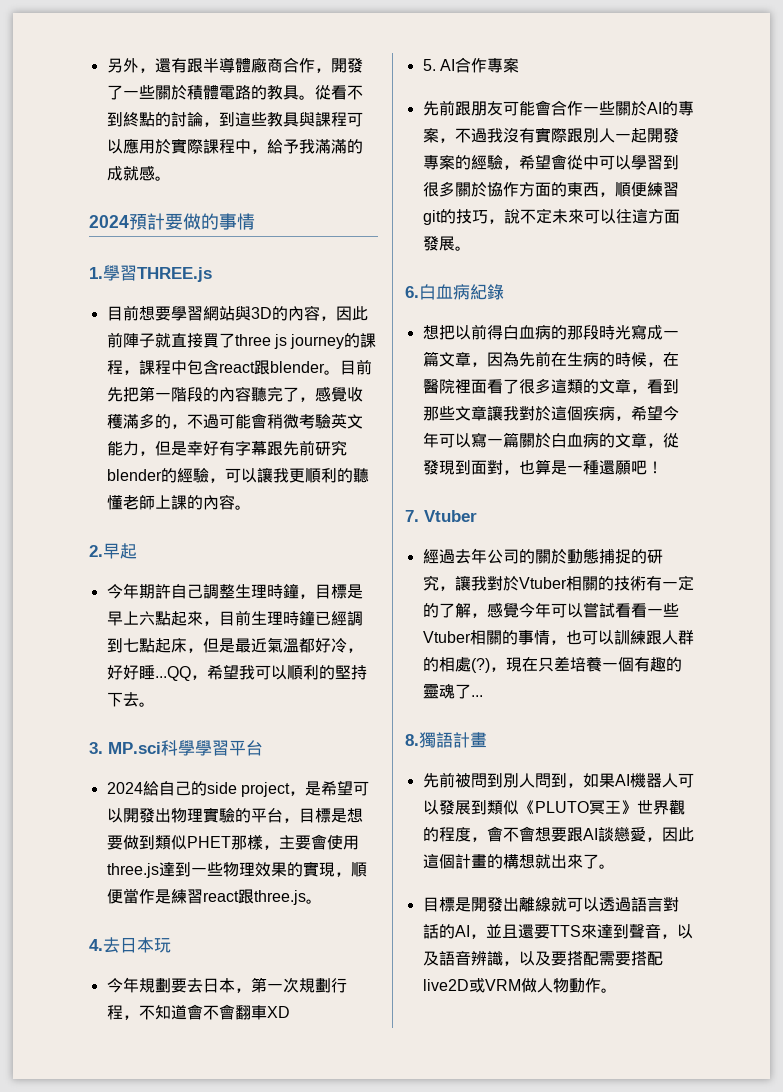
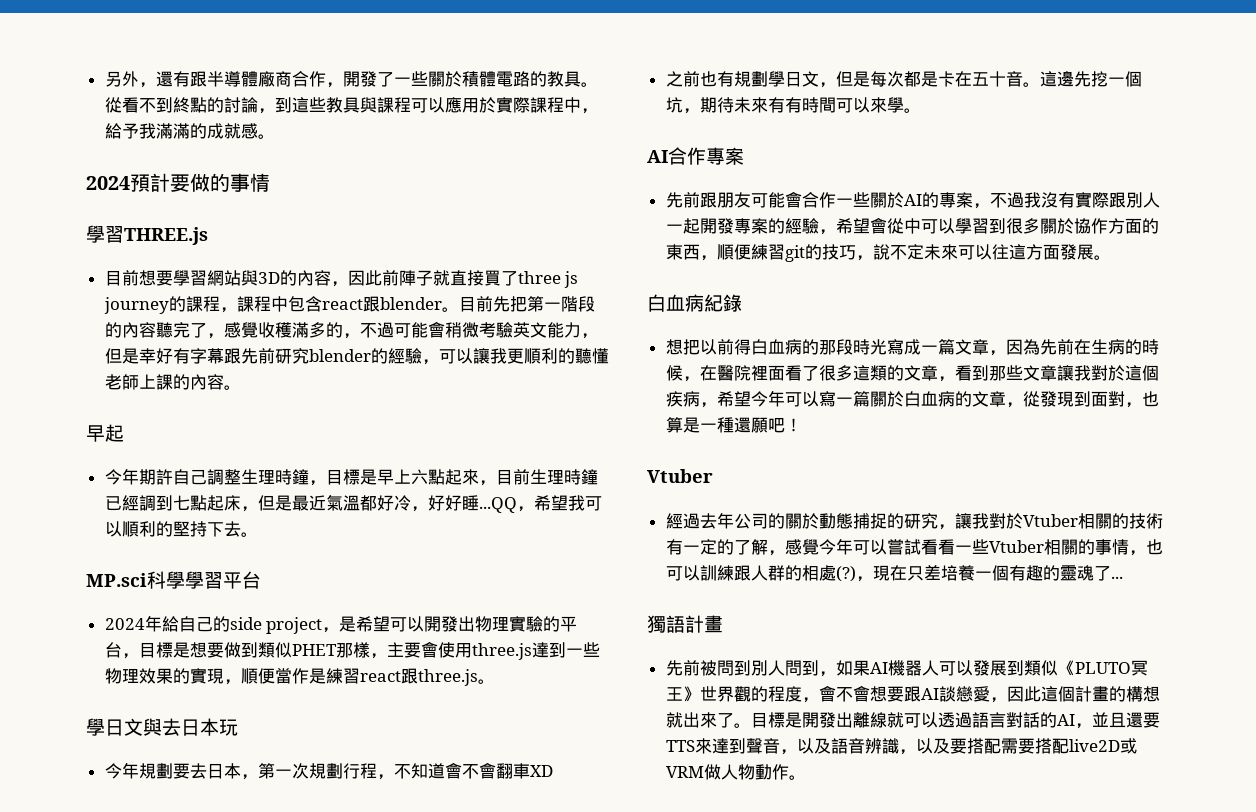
- 1.學習THREE.js
+ 學習THREE.js
- 2.早起
+ 早起
- 3. MP.sci科學學習平台
+ MP.sci科學學習平台
- 2024給自己的side project，是希望可以開發出物理實驗的平台，目標是想要做到類似PHET那樣，主要會使用three.js達到一些物理效果的實現，順便當作是練習react跟three.js。
+ 2024年給自己的side project，是希望可以開發出物理實驗的平台，目標是想要做到類似PHET那樣，主要會使用three.js達到一些物理效果的實現，順便當作是練習react跟three.js。
- 4.去日本玩
+ 學日文與去日本玩
- 5. AI合作專案
+ 之前也有規劃學日文，但是每次都是卡在五十音。這邊先挖一個坑，期待未來有有時間可以來學。
+ AI合作專案
- 6.白血病紀錄
+ 白血病紀錄
  想把以前得白血病的那段時光寫成一篇文章，因為先前在生病的時候，在醫院裡面看了很多這類的文章，看到那些文章讓我對於這個疾病，希望今年可以寫一篇關於白血病的文章，從發現到面對，也算是一種還願吧！
- 7. Vtuber
+ Vtuber
- 8.獨語計畫
+ 獨語計畫
- 先前被問到別人問到，如果AI機器人可以發展到類似《PLUTO冥王》世界觀的程度，會不會想要跟AI談戀愛，因此這個計畫的構想就出來了。
- 目標是開發出離線就可以透過語言對話的AI，並且還要TTS來達到聲音，以及語音辨識，以及要搭配需要搭配live2D或VRM做人物動作。
+ 先前被問到別人問到，如果AI機器人可以發展到類似《PLUTO冥王》世界觀的程度，會不會想要跟AI談戀愛，因此這個計畫的構想就出來了。目標是開發出離線就可以透過語言對話的AI，並且還要TTS來達到聲音，以及語音辨識，以及要搭配需要搭配live2D或VRM做人物動作。

